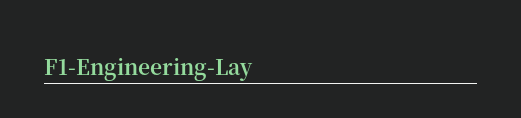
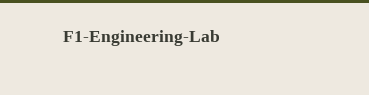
- F1-Engineering-Lay
+ F1-Engineering-Lab

